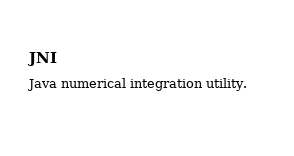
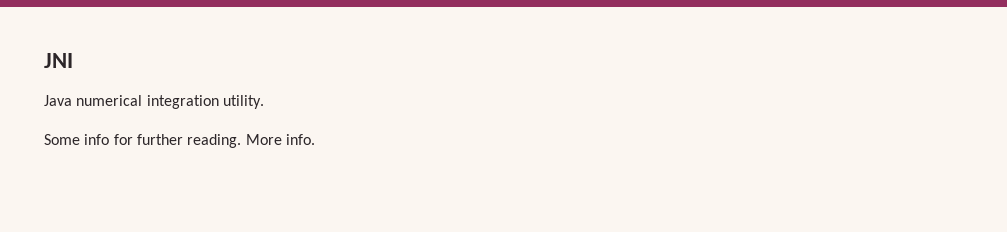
+ Some info for further reading. More info.

